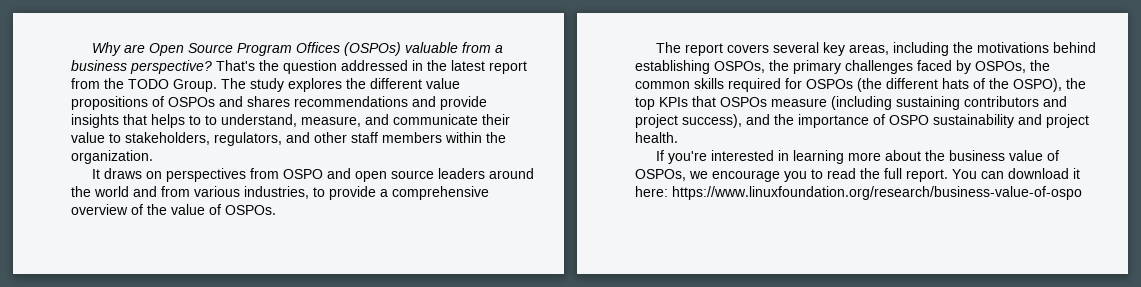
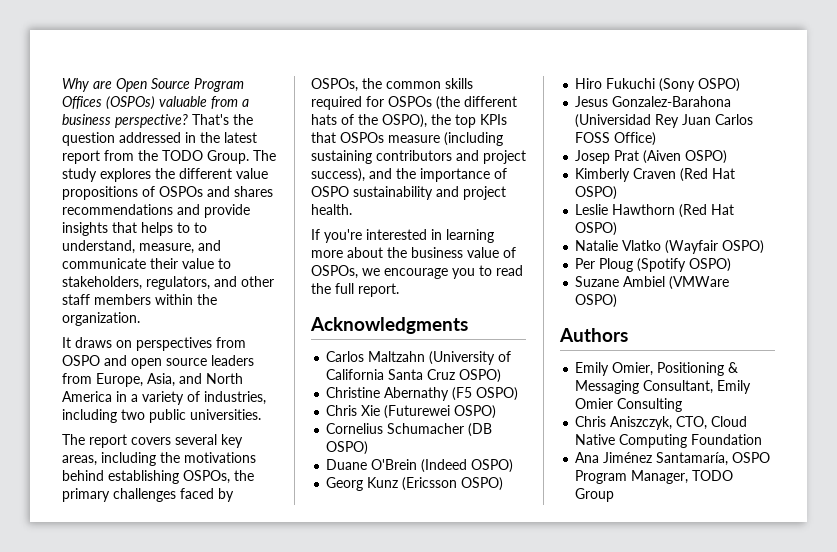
- It draws on perspectives from OSPO and open source leaders around the world and from various industries, to provide a comprehensive overview of the value of OSPOs.
+ It draws on perspectives from OSPO and open source leaders from Europe, Asia, and North America in a variety of industries, including two public universities.
- If you're interested in learning more about the business value of OSPOs, we encourage you to read the full report. You can download it here: https://www.linuxfoundation.org/research/business-value-of-ospo
+ If you're interested in learning more about the business value of OSPOs, we encourage you to read the full report.
+ Acknowledgments
+ Carlos Maltzahn (University of California Santa Cruz OSPO)
+ Christine Abernathy (F5 OSPO)
+ Chris Xie (Futurewei OSPO)
+ Cornelius Schumacher (DB OSPO)
+ Duane O'Brein (Indeed OSPO)
+ Georg Kunz (Ericsson OSPO)
+ Hiro Fukuchi (Sony OSPO)
+ Jesus Gonzalez-Barahona (Universidad Rey Juan Carlos FOSS Office)
+ Josep Prat (Aiven OSPO)
+ Kimberly Craven (Red Hat OSPO)
+ Leslie Hawthorn (Red Hat OSPO)
+ Natalie Vlatko (Wayfair OSPO)
+ Per Ploug (Spotify OSPO)
+ Suzane Ambiel (VMWare OSPO)
+ Authors
+ Emily Omier, Positioning & Messaging Consultant, Emily Omier Consulting
+ Chris Aniszczyk, CTO, Cloud Native Computing Foundation
+ Ana Jiménez Santamaría, OSPO Program Manager, TODO Group

